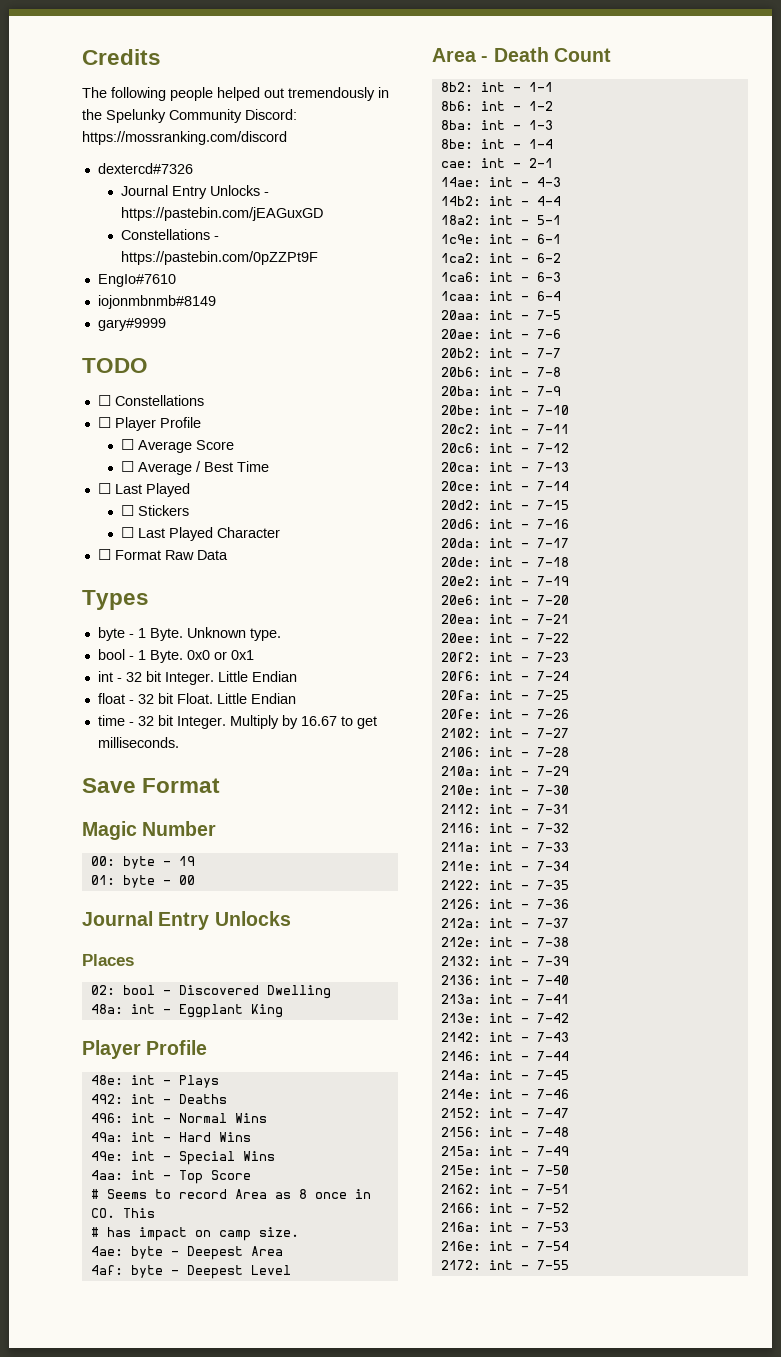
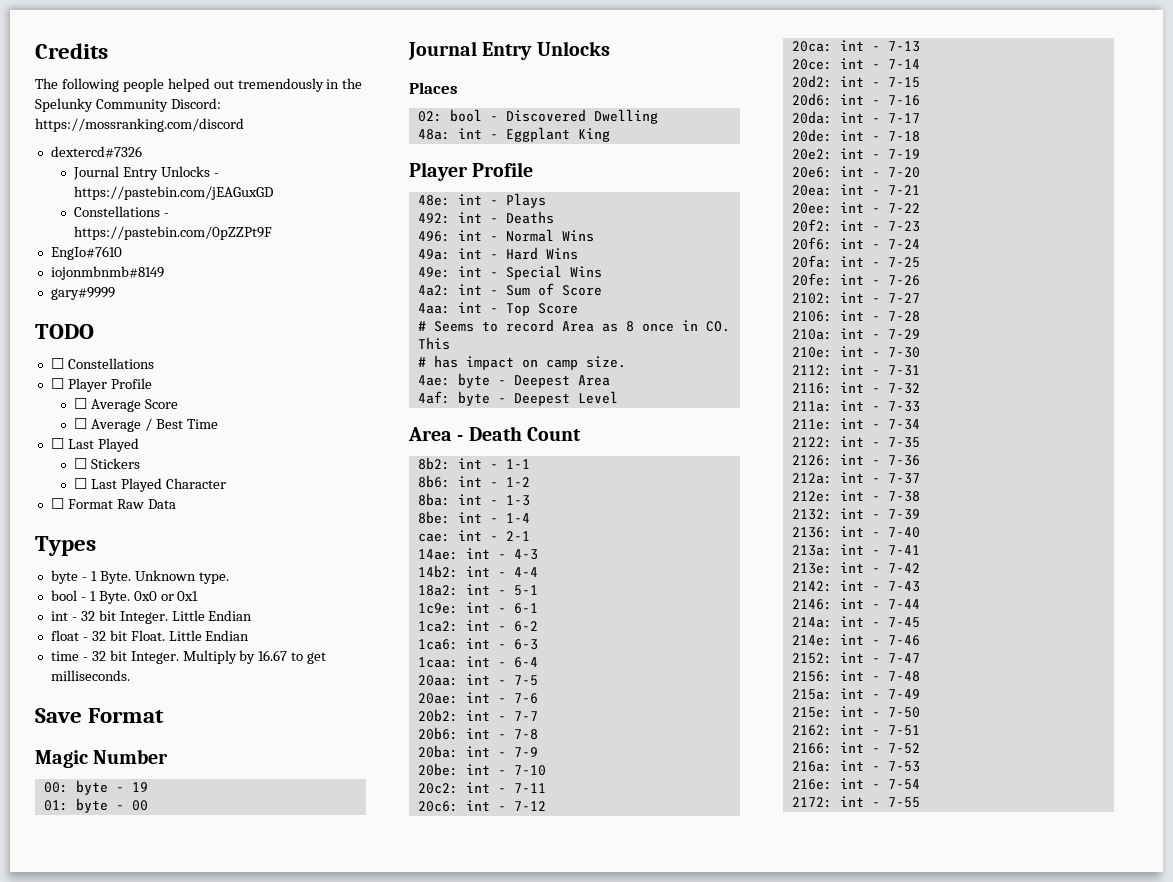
+ 4a2: int - Sum of Score

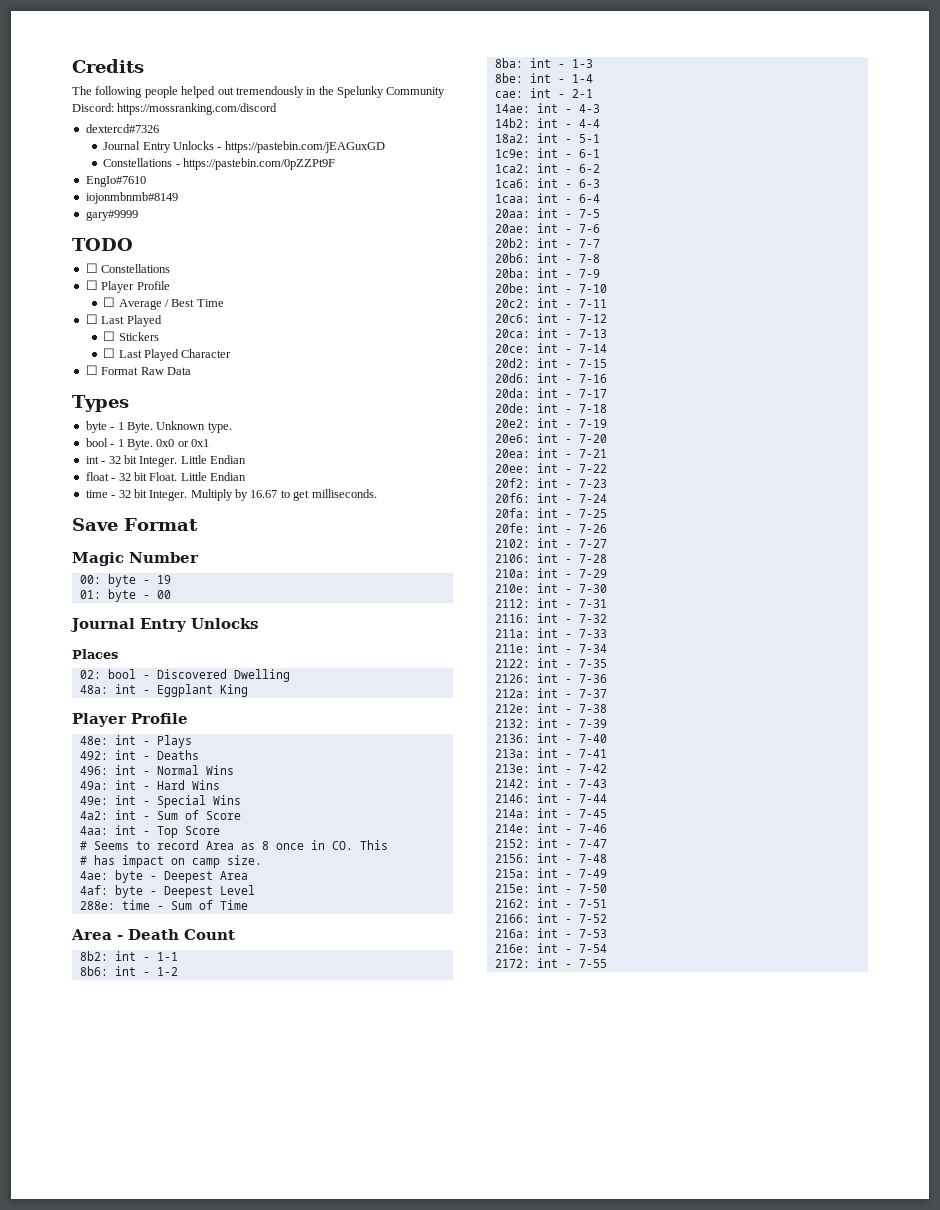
- ☐ Average Score
+ 288e: time - Sum of Time

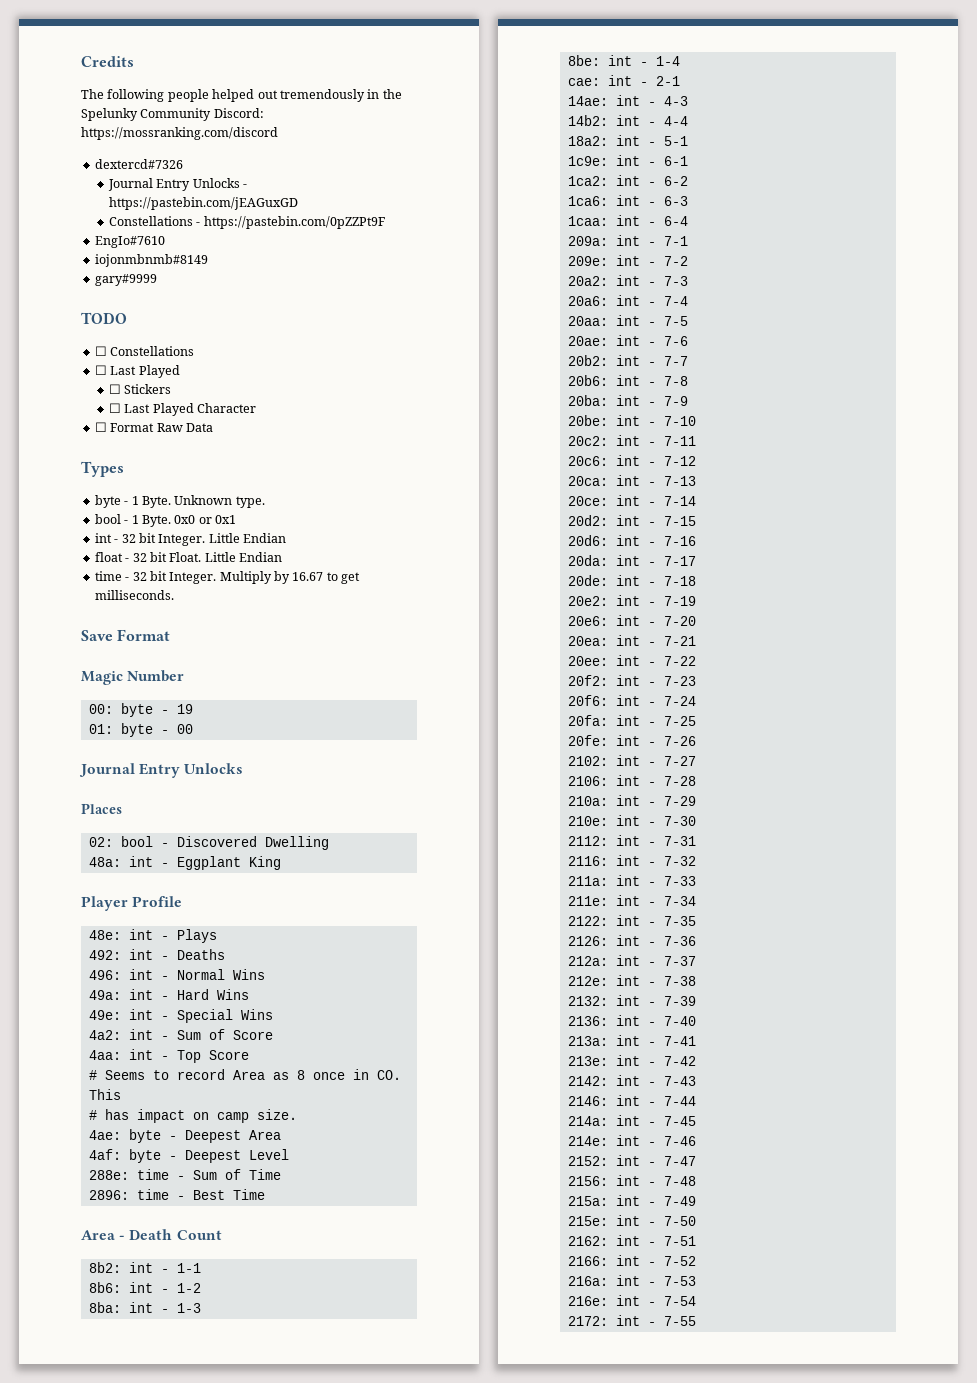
- ☐ Player Profile
- ☐ Average / Best Time
+ 2896: time - Best Time
+ 209a: int - 7-1
+ 209e: int - 7-2
+ 20a2: int - 7-3
+ 20a6: int - 7-4

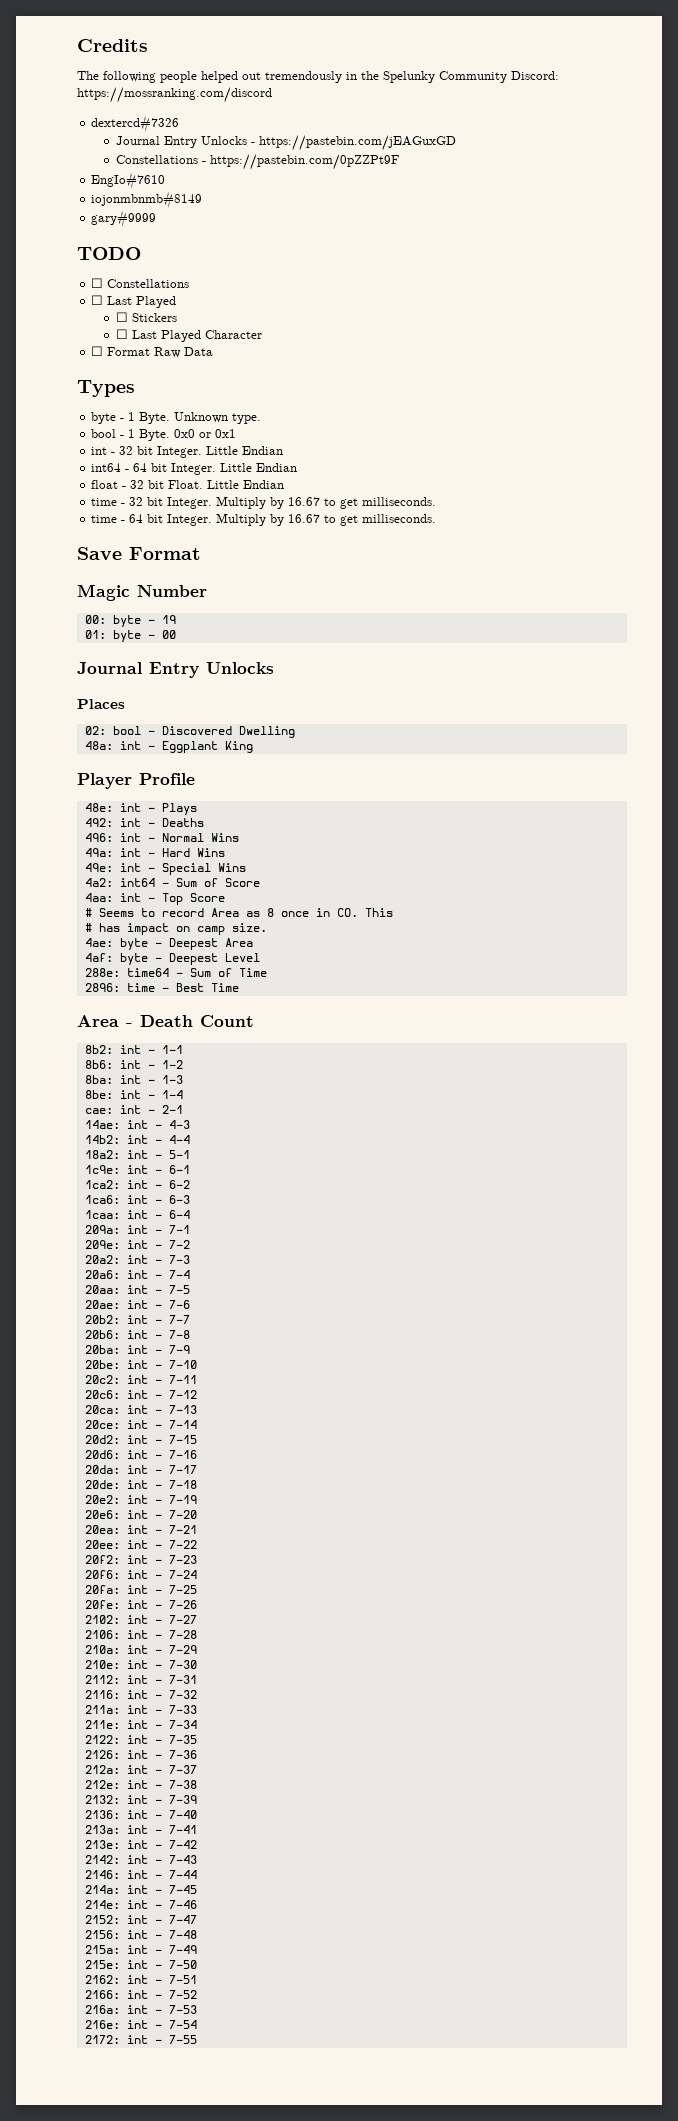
+ int64 - 64 bit Integer. Little Endian
+ time - 64 bit Integer. Multiply by 16.67 to get milliseconds.
- 4a2: int - Sum of Score
+ 4a2: int64 - Sum of Score
- 288e: time - Sum of Time
+ 288e: time64 - Sum of Time

